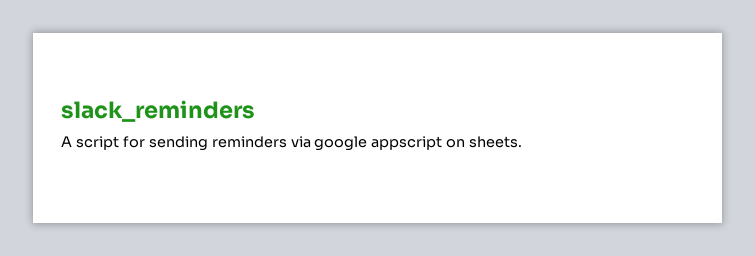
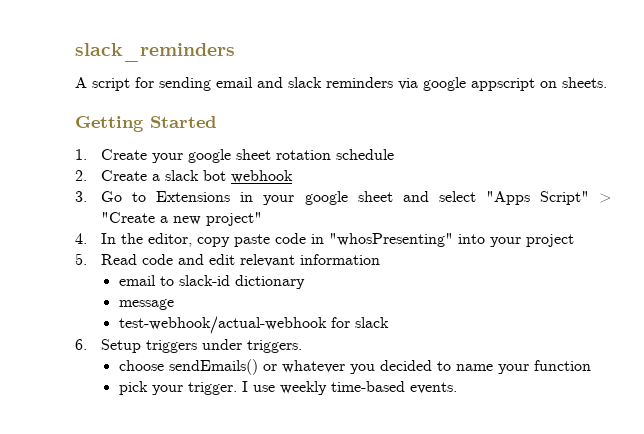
- A script for sending reminders via google appscript on sheets.
+ A script for sending email and slack reminders via google appscript on sheets.
+ Getting Started
+ 1. Create your google sheet rotation schedule
+ 2. Create a slack bot webhook
+ 3. Go to Extensions in your google sheet and select "Apps Script" > "Create a new project"
+ 4. In the editor, copy paste code in "whosPresenting" into your project
+ 5. Read code and edit relevant information
+ email to slack-id dictionary
+ message
+ test-webhook/actual-webhook for slack
+ 6. Setup triggers under triggers.
+ choose sendEmails() or whatever you decided to name your function
+ pick your trigger. I use weekly time-based events.

